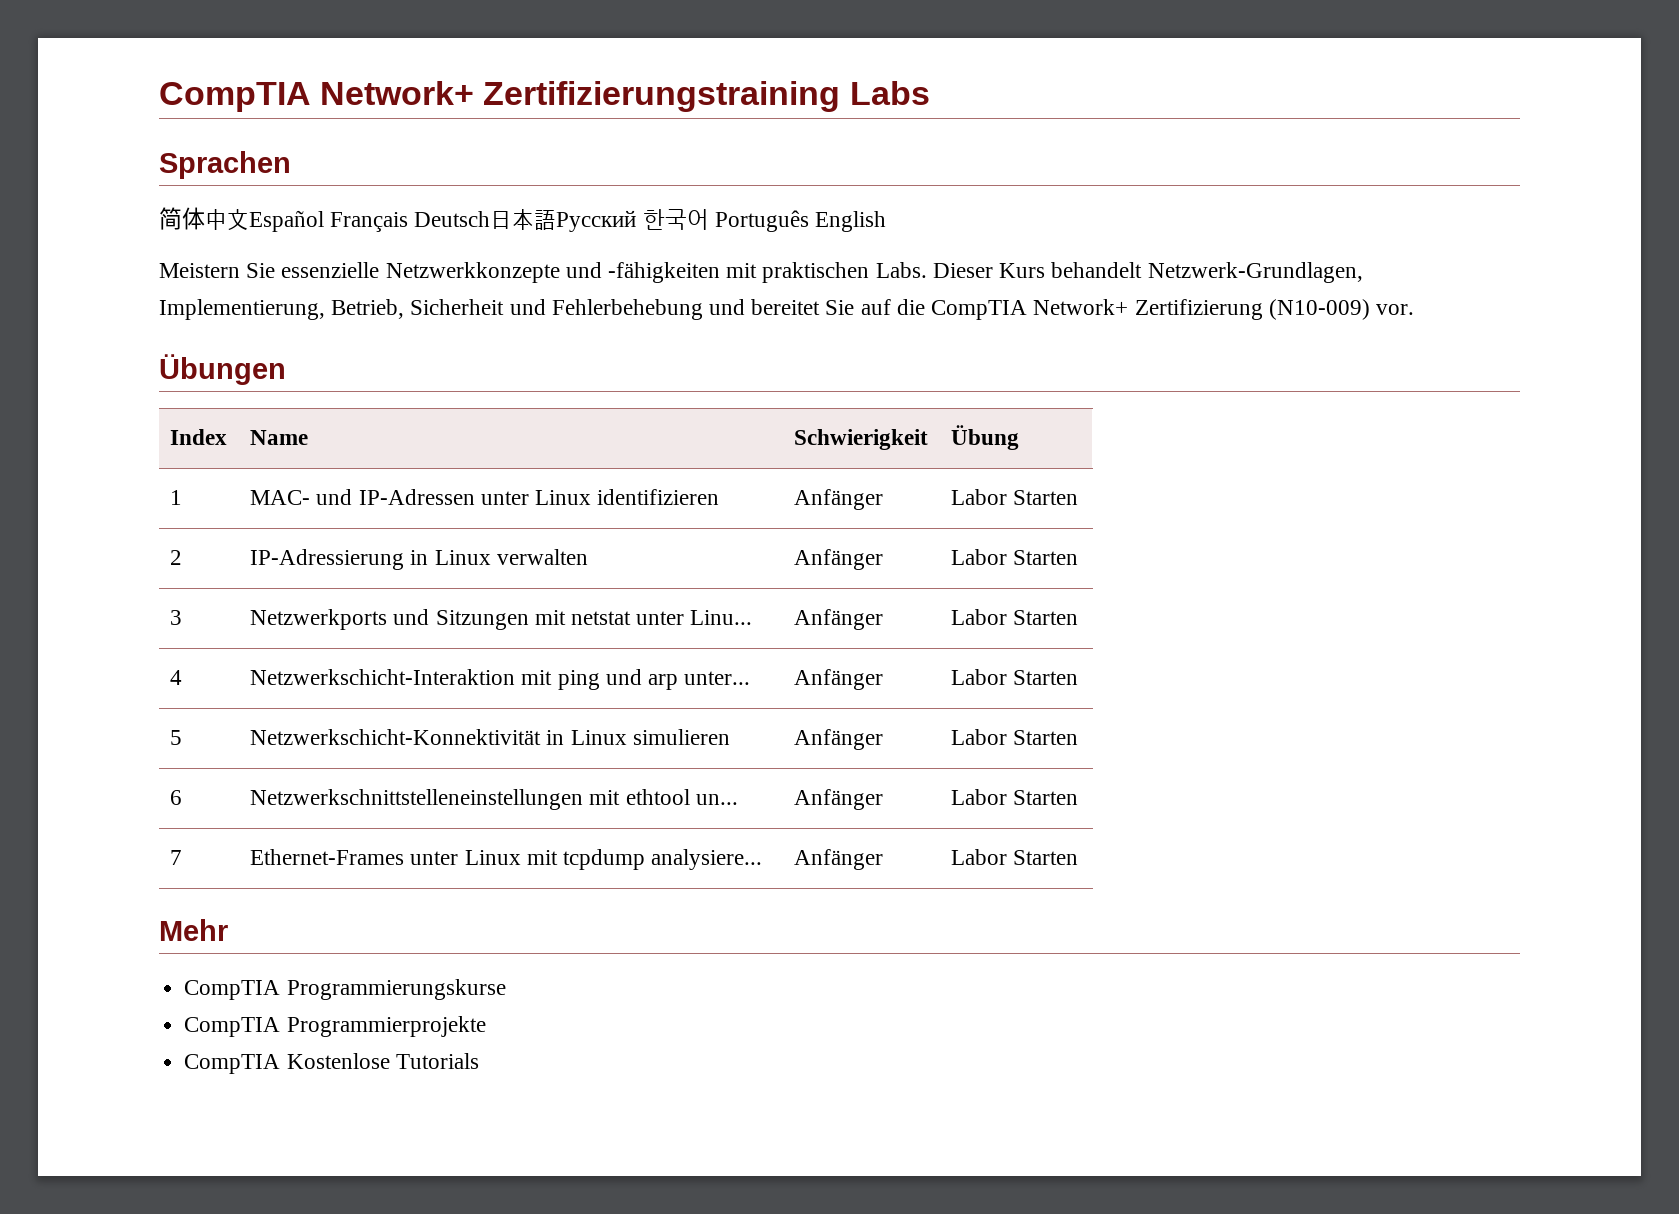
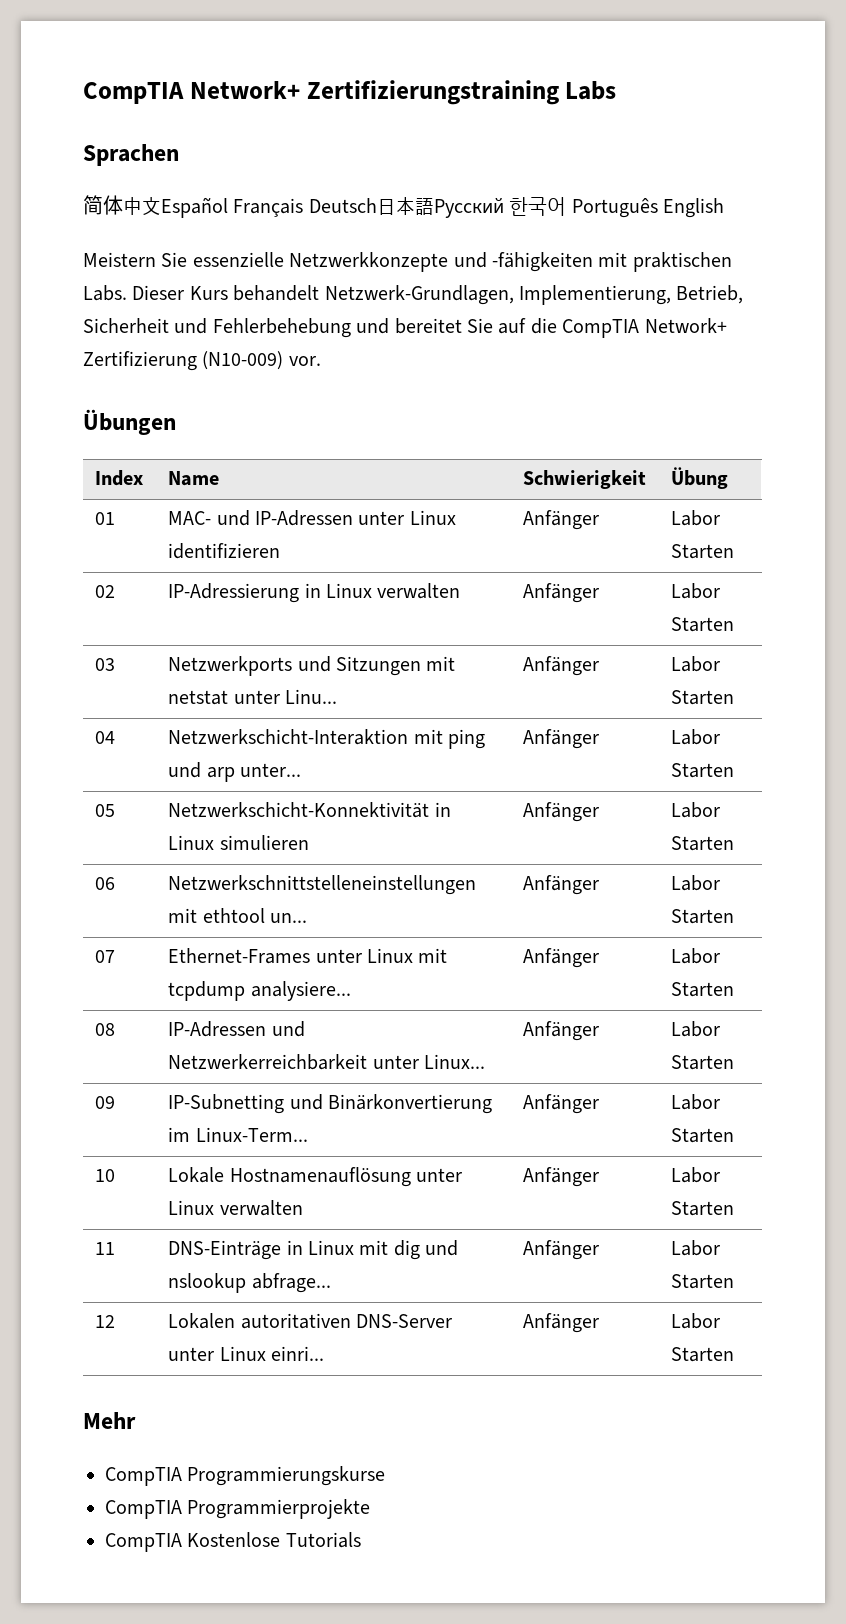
- 1 | MAC- und IP-Adressen unter Linux identifizieren | Anfänger | Labor Starten
+ 01 | MAC- und IP-Adressen unter Linux identifizieren | Anfänger | Labor Starten
- 2 | IP-Adressierung in Linux verwalten | Anfänger | Labor Starten
+ 02 | IP-Adressierung in Linux verwalten | Anfänger | Labor Starten
- 3 | Netzwerkports und Sitzungen mit netstat unter Linu... | Anfänger | Labor Starten
+ 03 | Netzwerkports und Sitzungen mit netstat unter Linu... | Anfänger | Labor Starten
- 4 | Netzwerkschicht-Interaktion mit ping und arp unter... | Anfänger | Labor Starten
+ 04 | Netzwerkschicht-Interaktion mit ping und arp unter... | Anfänger | Labor Starten
- 5 | Netzwerkschicht-Konnektivität in Linux simulieren | Anfänger | Labor Starten
+ 05 | Netzwerkschicht-Konnektivität in Linux simulieren | Anfänger | Labor Starten
- 6 | Netzwerkschnittstelleneinstellungen mit ethtool un... | Anfänger | Labor Starten
+ 06 | Netzwerkschnittstelleneinstellungen mit ethtool un... | Anfänger | Labor Starten
- 7 | Ethernet-Frames unter Linux mit tcpdump analysiere... | Anfänger | Labor Starten
+ 07 | Ethernet-Frames unter Linux mit tcpdump analysiere... | Anfänger | Labor Starten
+ 08 | IP-Adressen und Netzwerkerreichbarkeit unter Linux... | Anfänger | Labor Starten
+ 09 | IP-Subnetting und Binärkonvertierung im Linux-Term... | Anfänger | Labor Starten
+ 10 | Lokale Hostnamenauflösung unter Linux verwalten | Anfänger | Labor Starten
+ 11 | DNS-Einträge in Linux mit dig und nslookup abfrage... | Anfänger | Labor Starten
+ 12 | Lokalen autoritativen DNS-Server unter Linux einri... | Anfänger | Labor Starten

